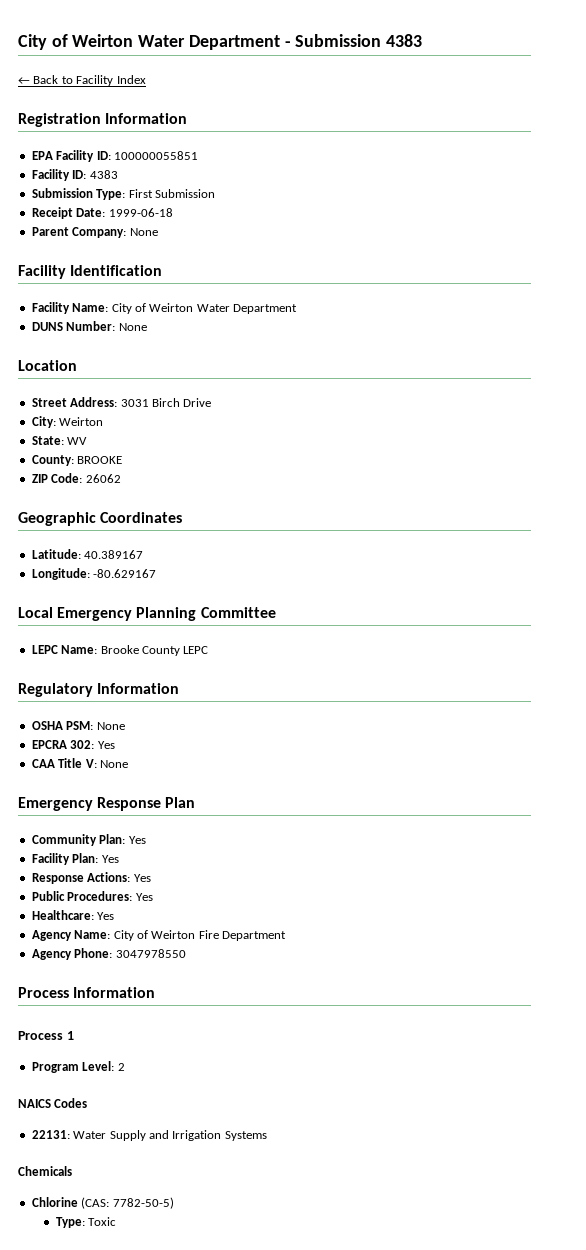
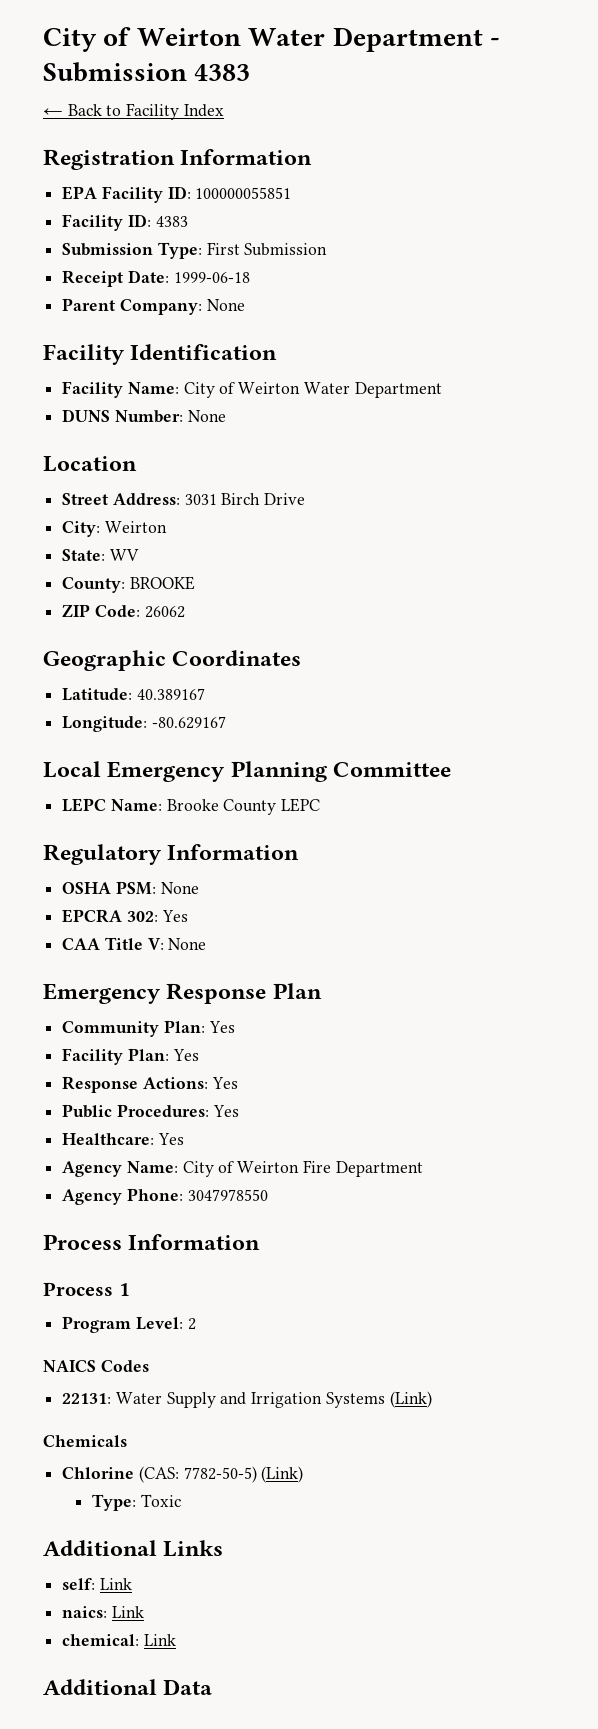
- 22131: Water Supply and Irrigation Systems
+ 22131: Water Supply and Irrigation Systems (Link)
- Chlorine (CAS: 7782-50-5)
+ Chlorine (CAS: 7782-50-5) (Link)
+ Additional Links
+ self: Link
+ naics: Link
+ chemical: Link
+ Additional Data

